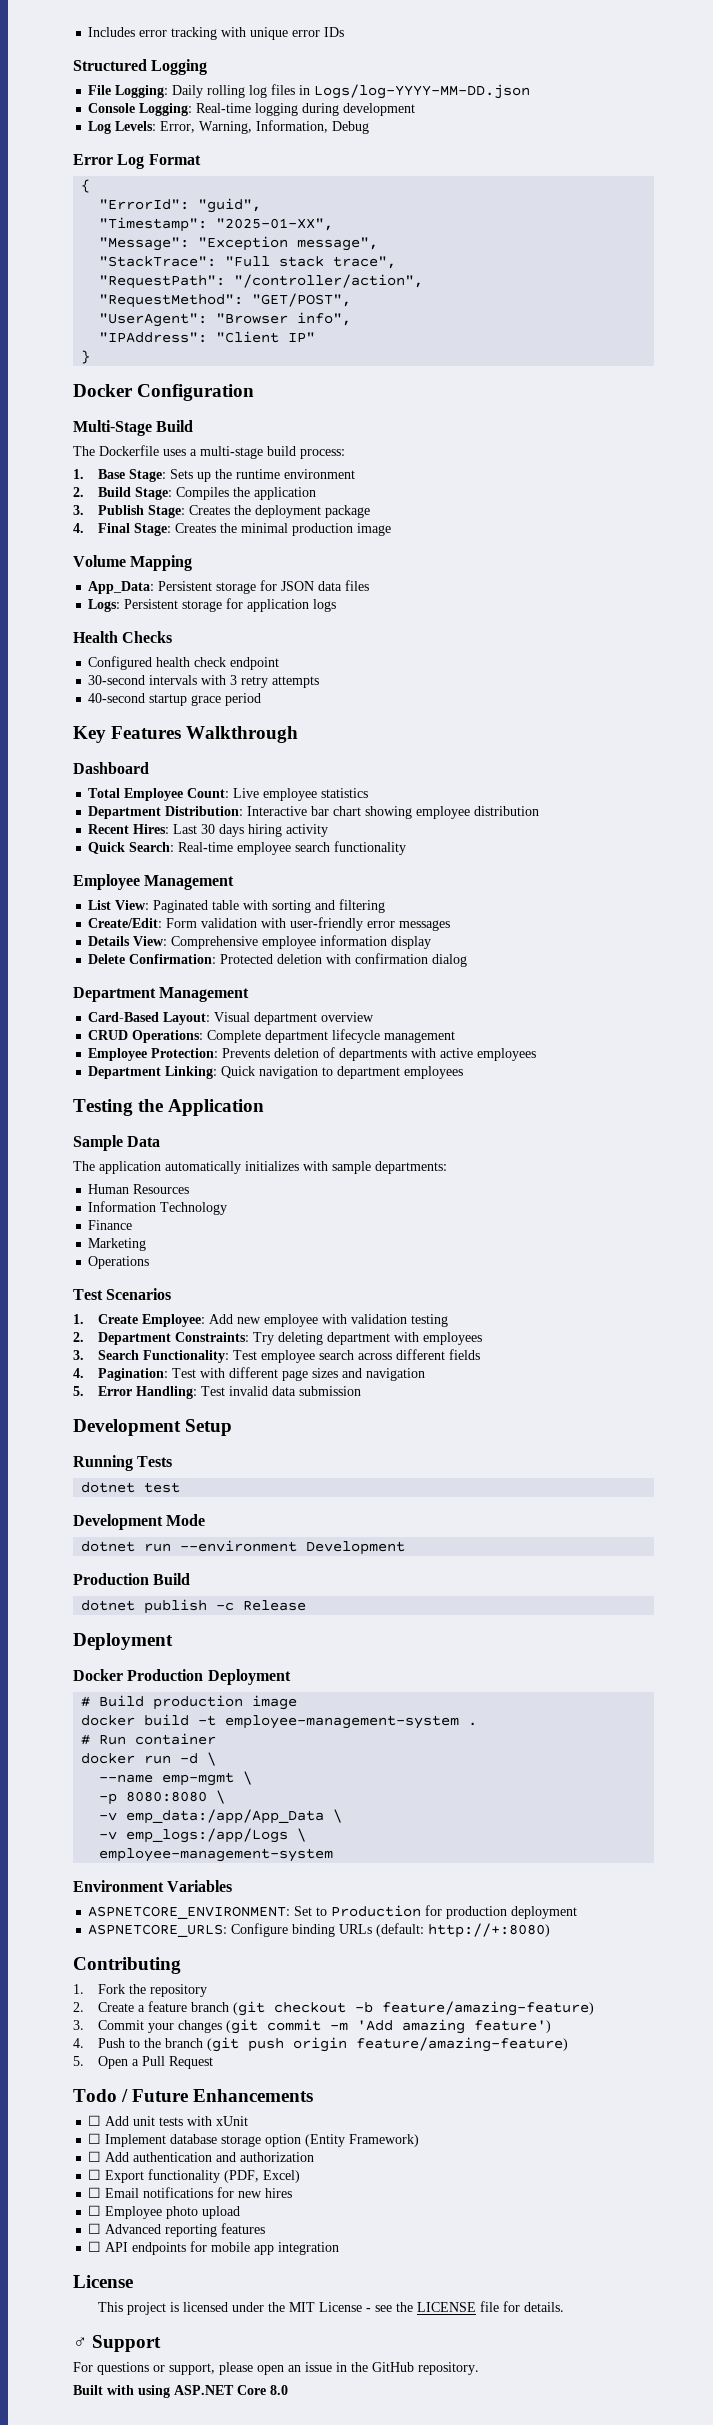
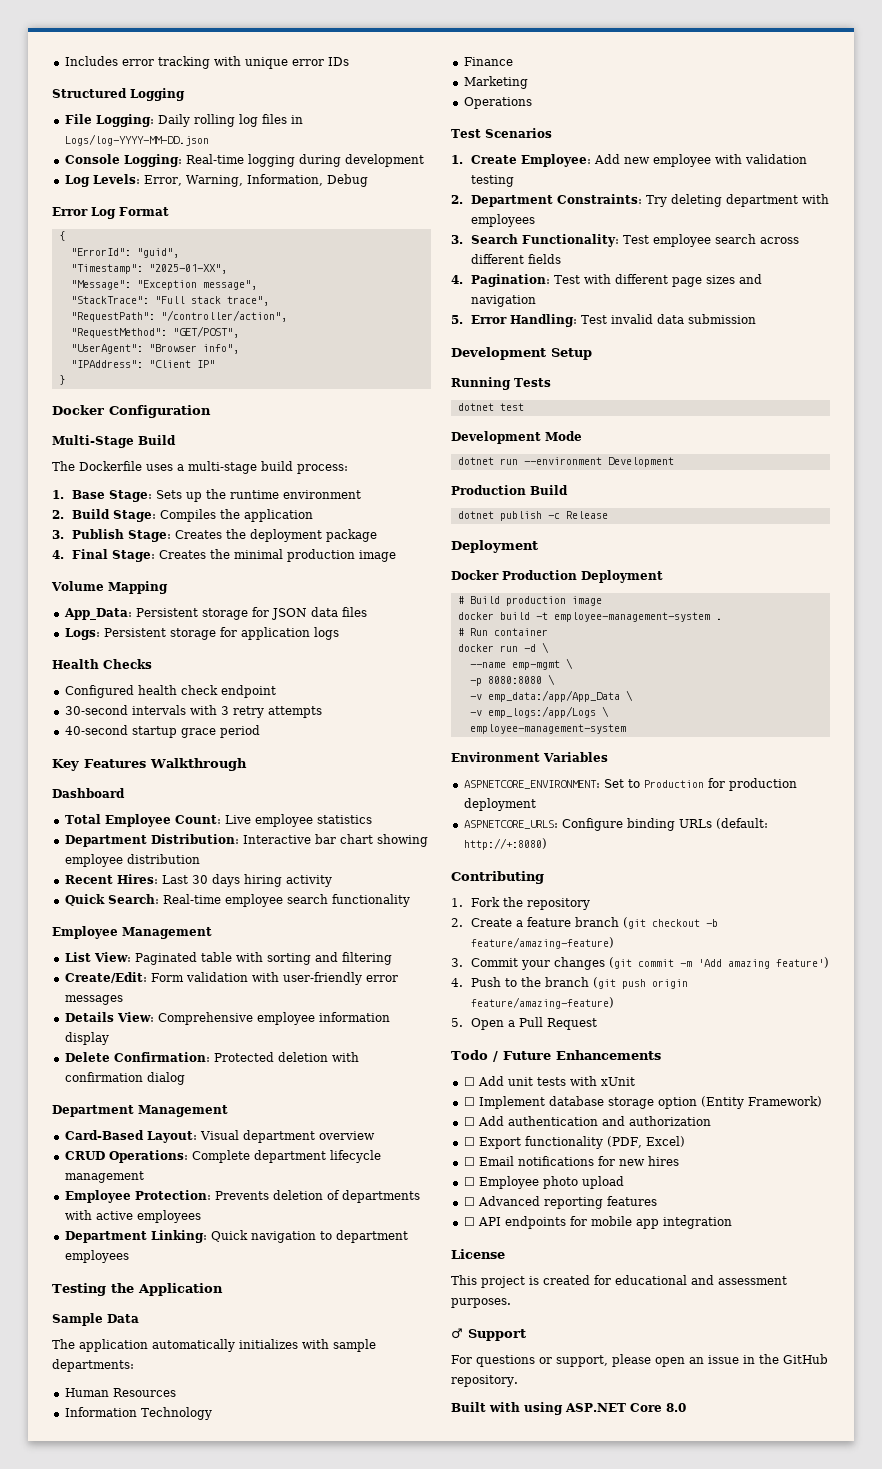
- This project is licensed under the MIT License - see the LICENSE file for details.
+ This project is created for educational and assessment purposes.

